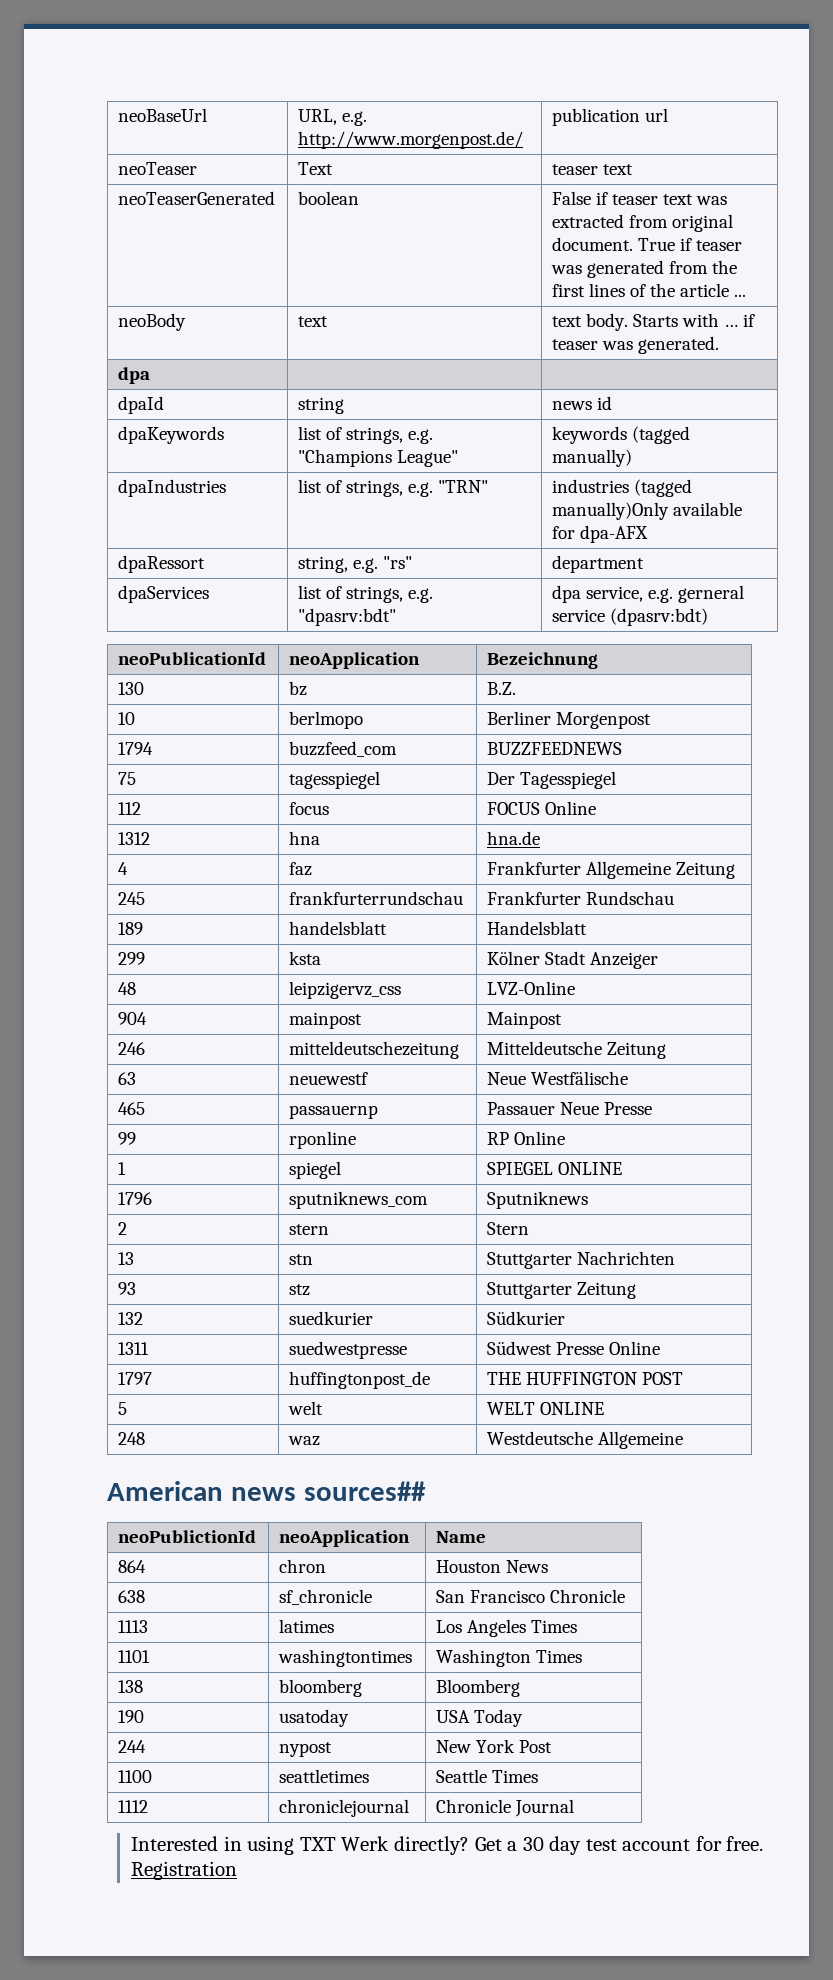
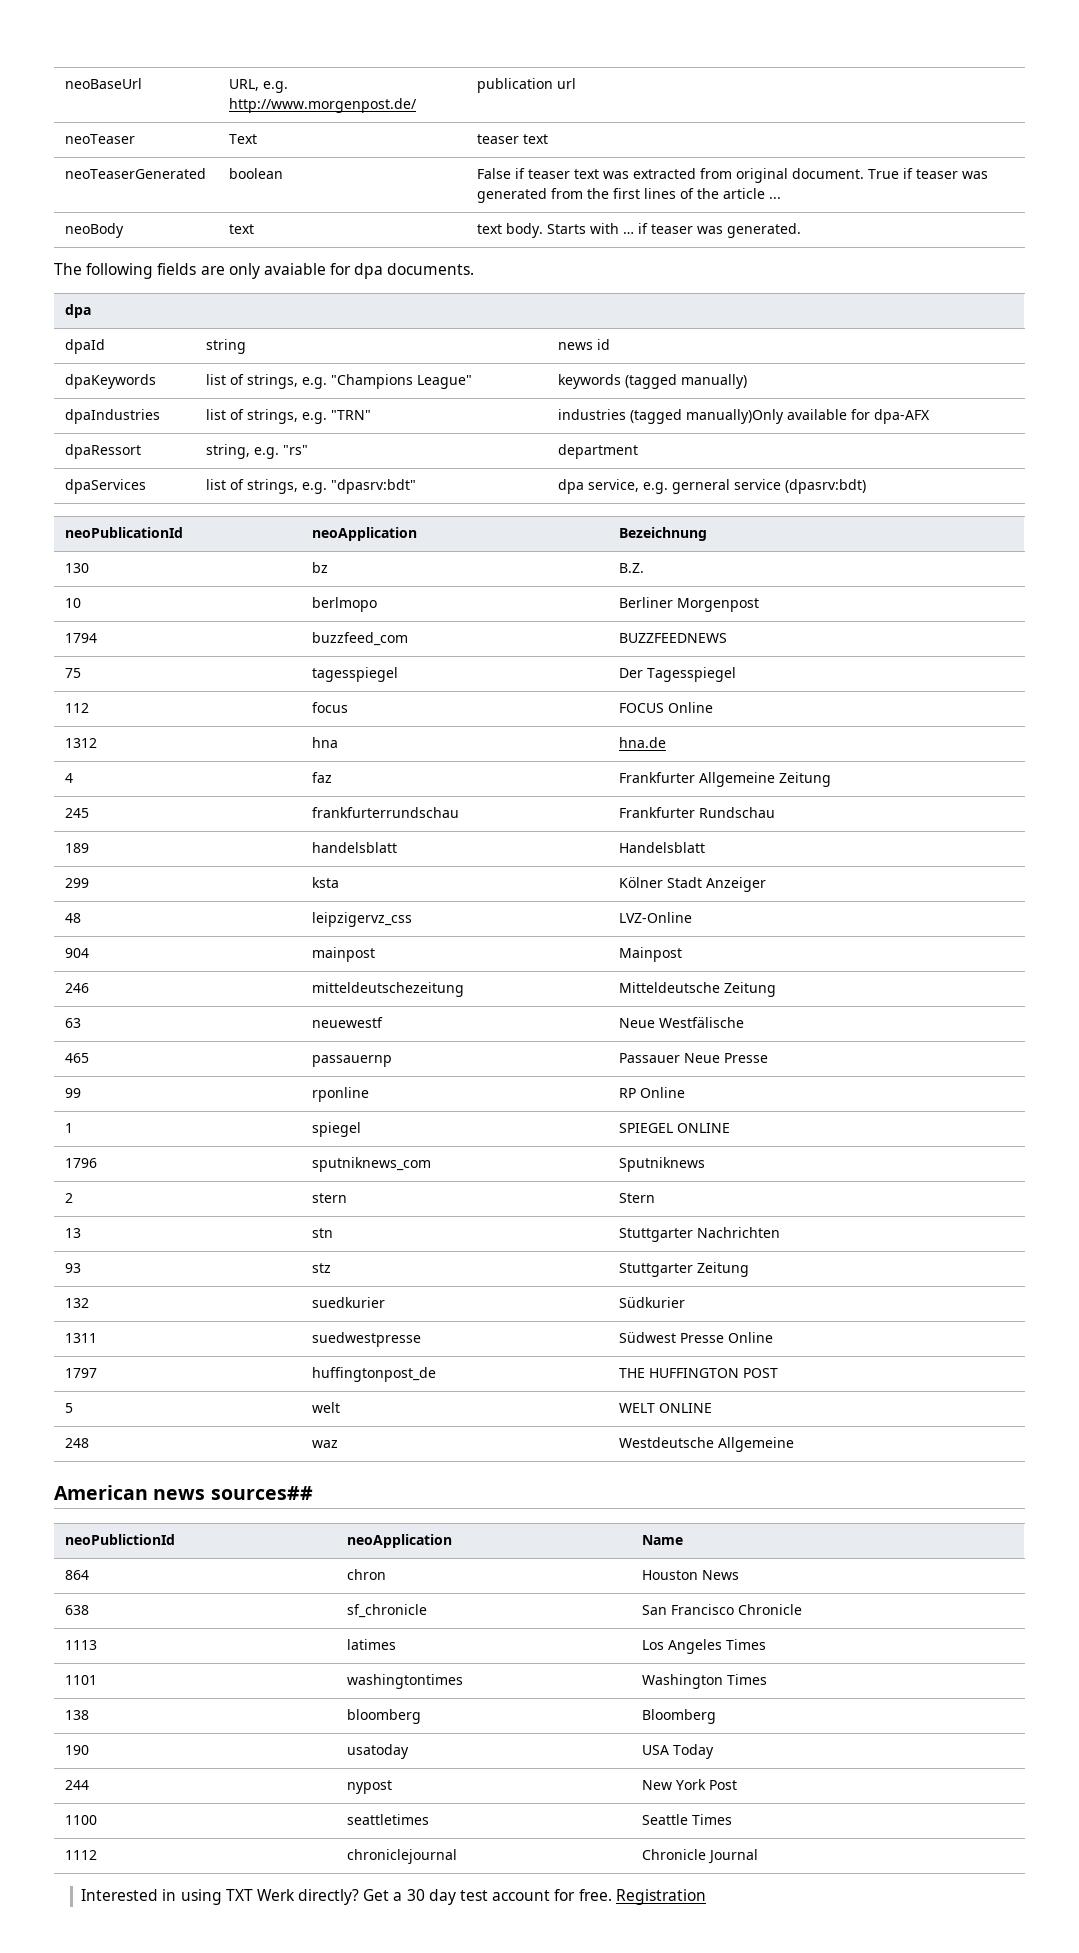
+ The following fields are only avaiable for dpa documents.

